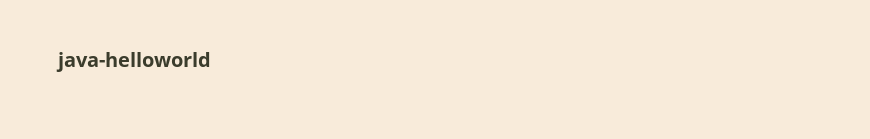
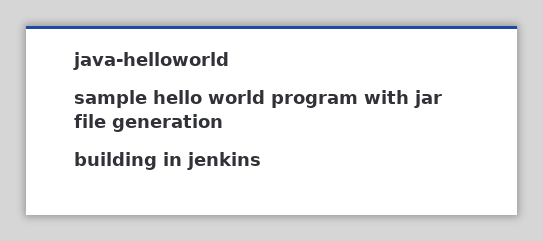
+ sample hello world program with jar file generation
+ building in jenkins

